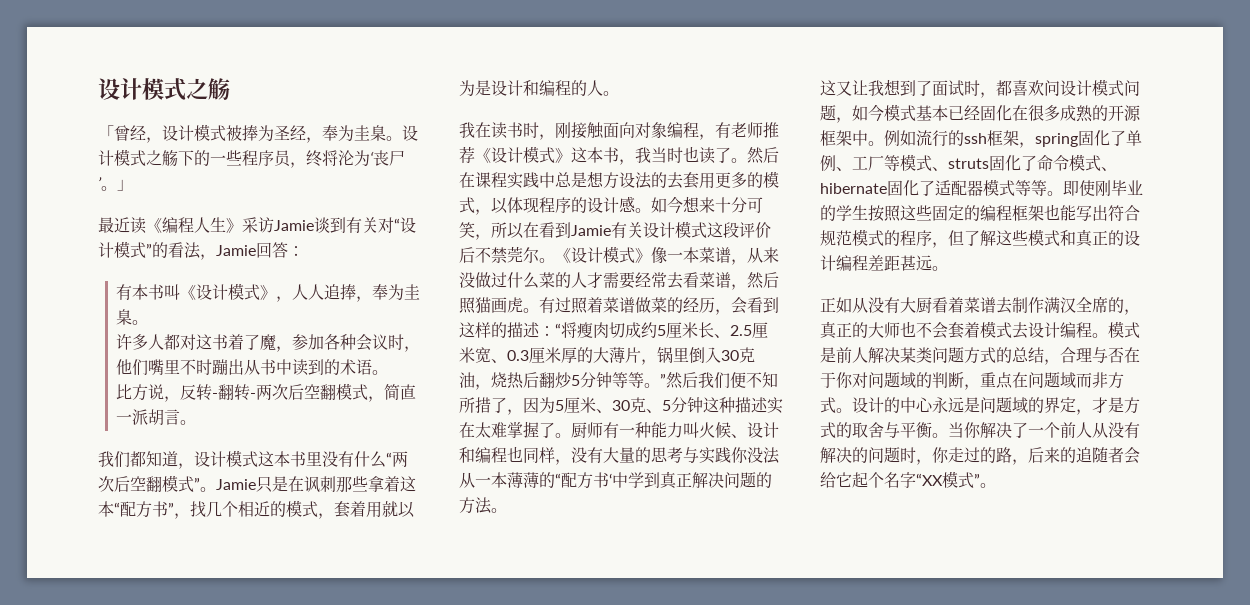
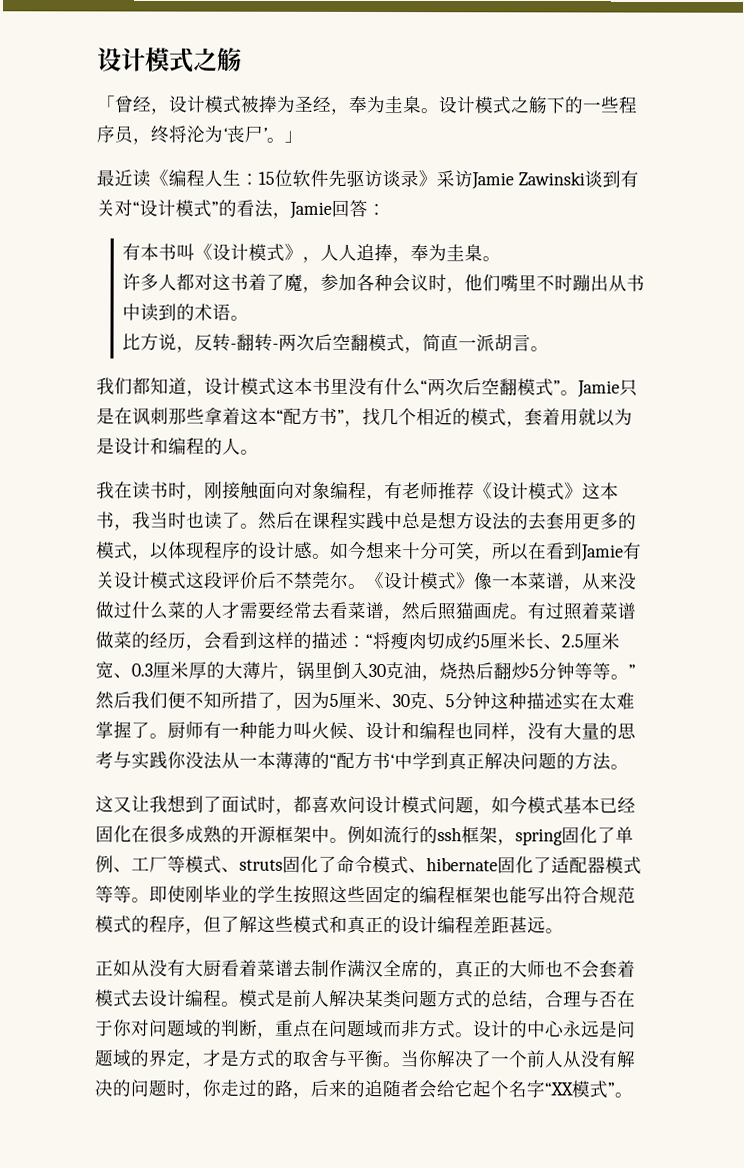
- 最近读《编程人生》采访Jamie谈到有关对“设计模式”的看法，Jamie回答：
+ 最近读《编程人生：15位软件先驱访谈录》采访Jamie Zawinski谈到有关对“设计模式”的看法，Jamie回答：

